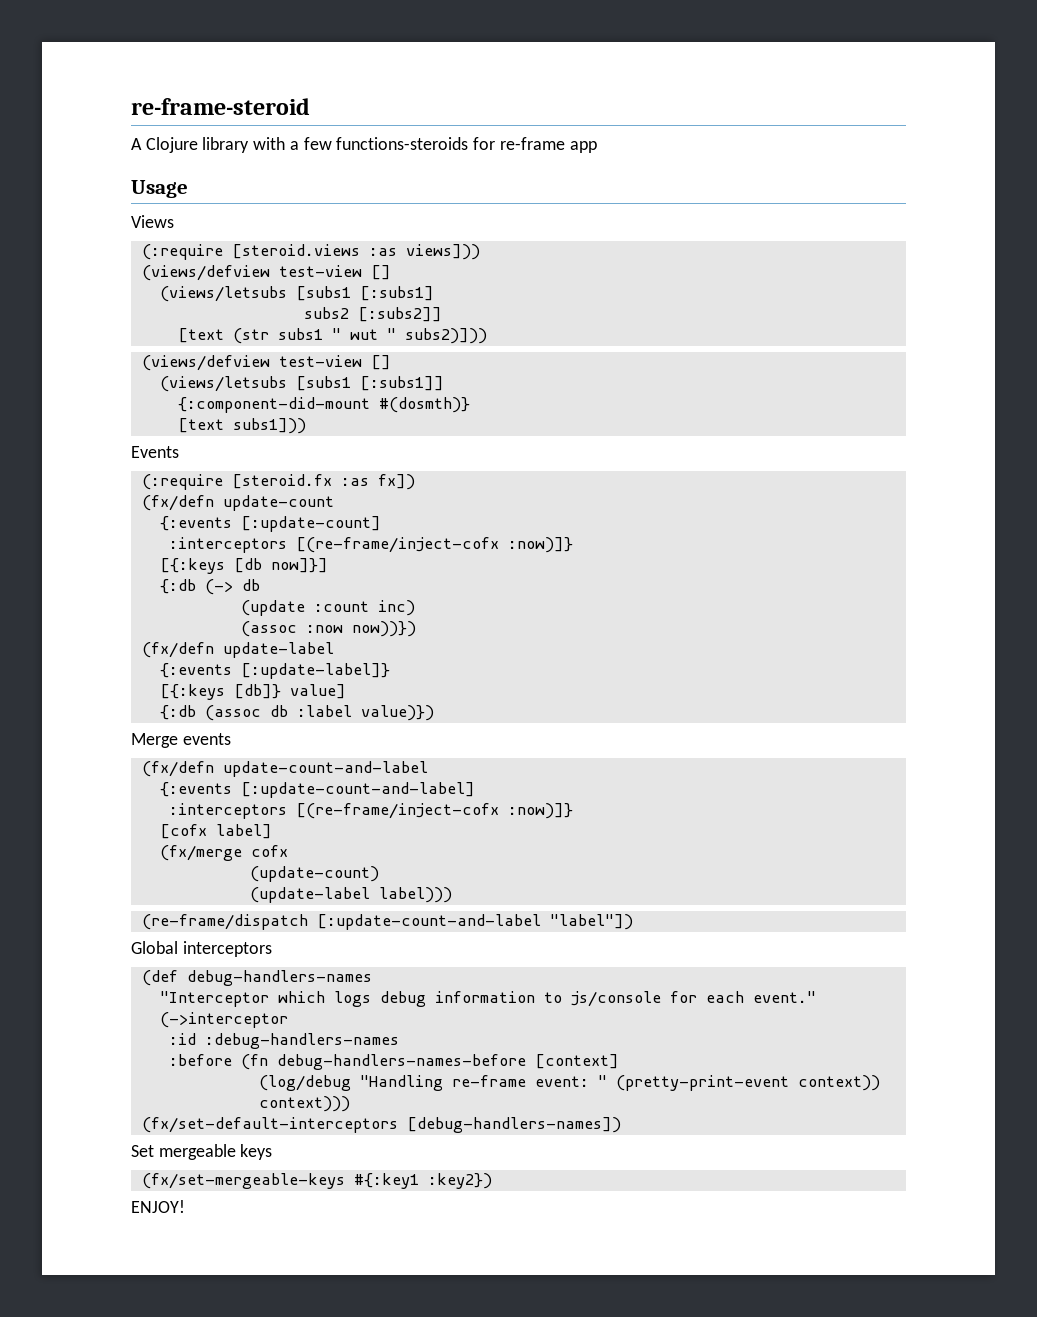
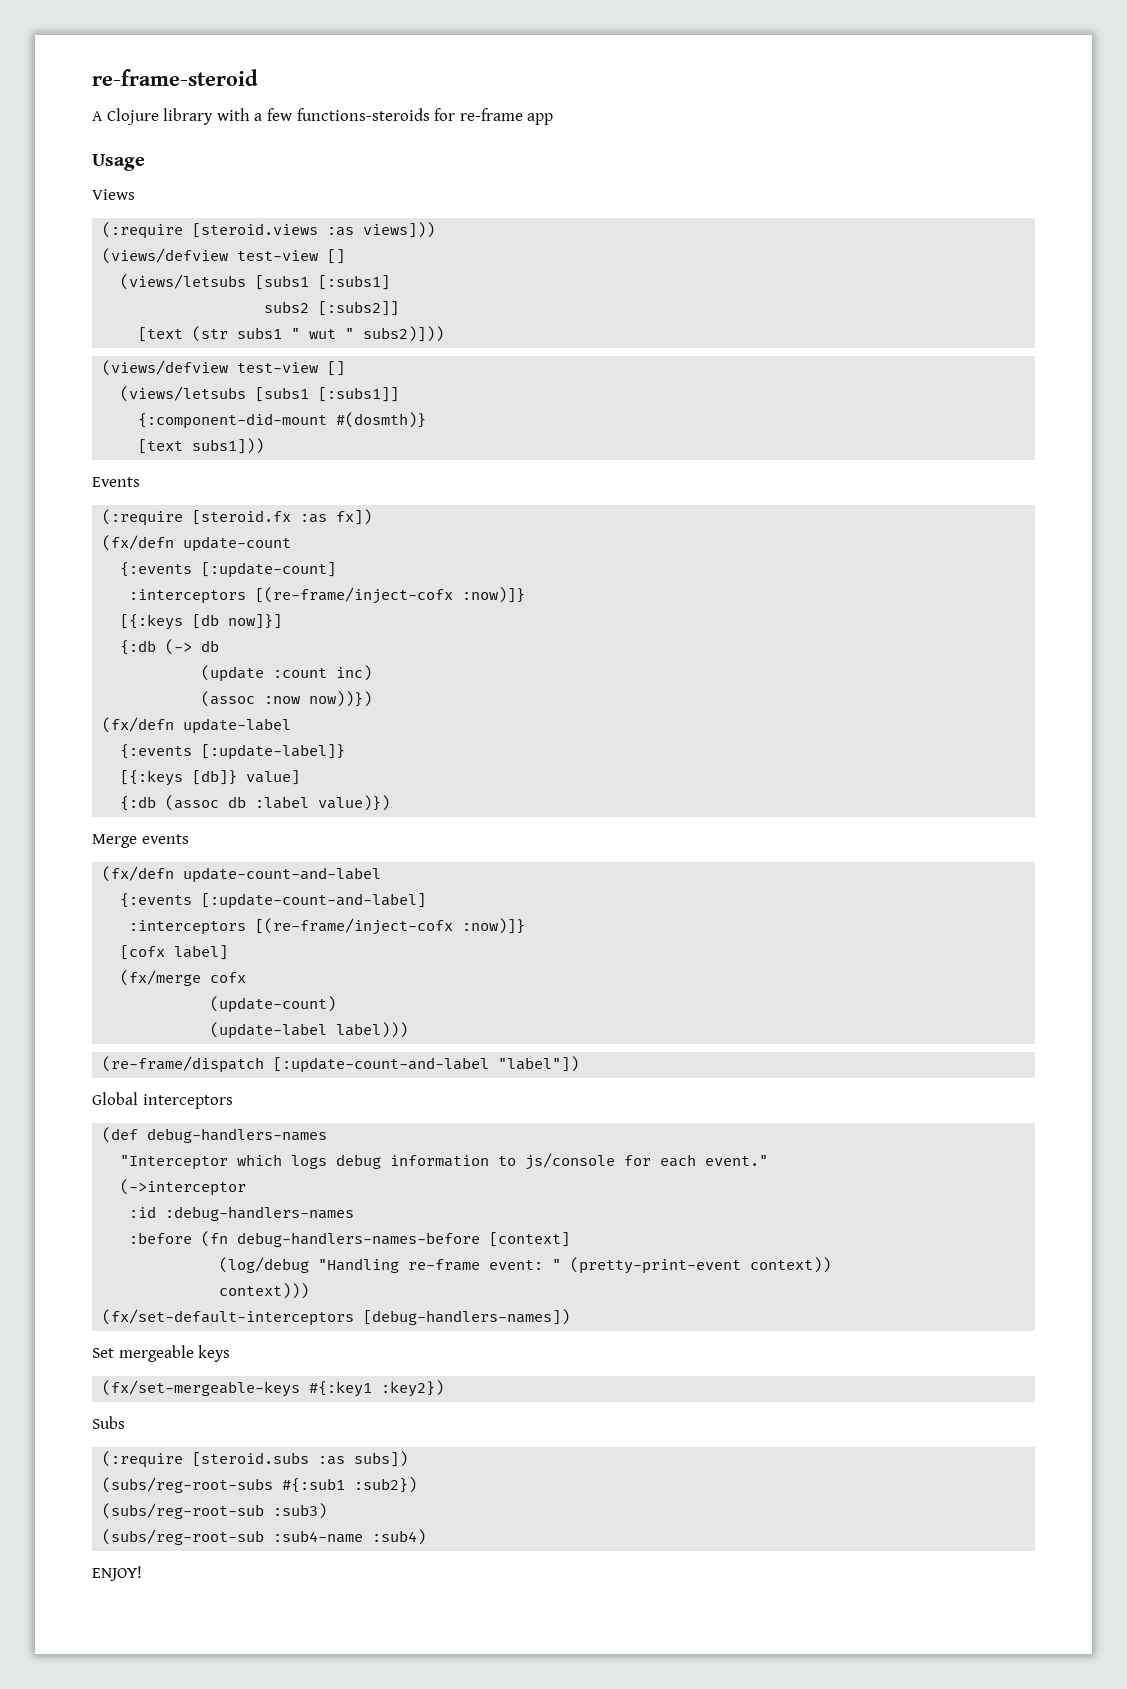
+ Subs
+ (:require [steroid.subs :as subs])
+ (subs/reg-root-subs #{:sub1 :sub2})
+ (subs/reg-root-sub :sub3)
+ (subs/reg-root-sub :sub4-name :sub4)

